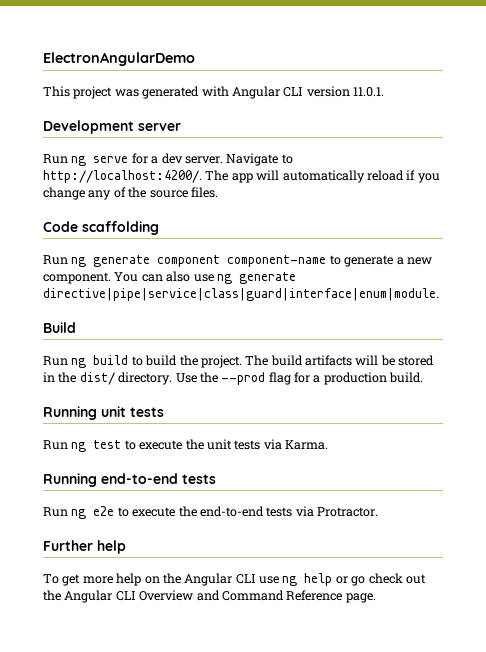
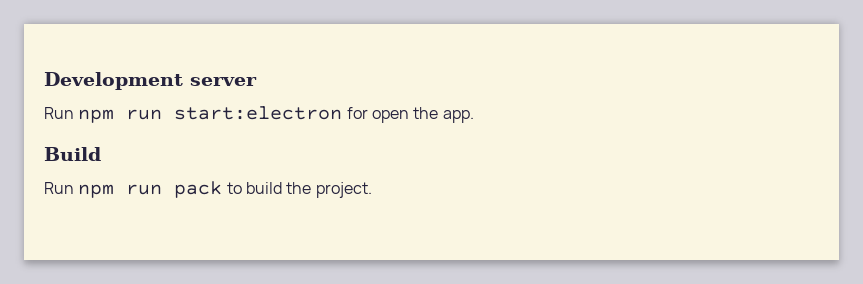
- ElectronAngularDemo
- This project was generated with Angular CLI version 11.0.1.
  Development server
- Run ng serve for a dev server. Navigate to http://localhost:4200/. The app will automatically reload if you change any of the source files.
- Code scaffolding
- Run ng generate component component-name to generate a new component. You can also use ng generate directive|pipe|service|class|guard|interface|enum|module.
+ Run npm run start:electron for open the app.
- Run ng build to build the project. The build artifacts will be stored in the dist/ directory. Use the --prod flag for a production build.
- Running unit tests
- Run ng test to execute the unit tests via Karma.
- Running end-to-end tests
- Run ng e2e to execute the end-to-end tests via Protractor.
- Further help
- To get more help on the Angular CLI use ng help or go check out the Angular CLI Overview and Command Reference page.
+ Run npm run pack to build the project.

